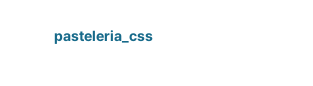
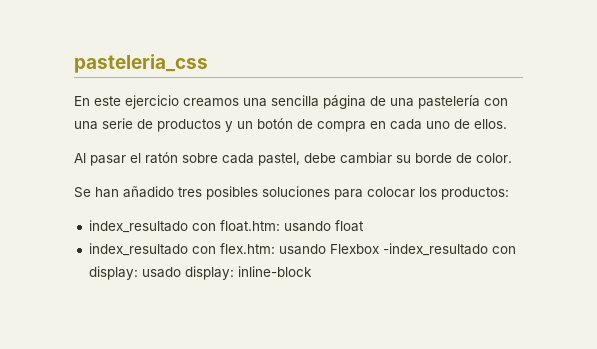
+ En este ejercicio creamos una sencilla página de una pastelería con una serie de productos y un botón de compra en cada uno de ellos.
+ Al pasar el ratón sobre cada pastel, debe cambiar su borde de color.
+ Se han añadido tres posibles soluciones para colocar los productos:
+ index_resultado con float.htm: usando float
+ index_resultado con flex.htm: usando Flexbox -index_resultado con display: usado display: inline-block

